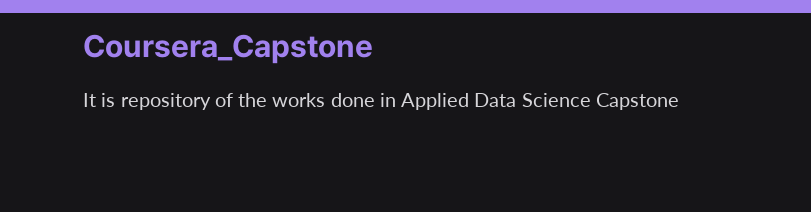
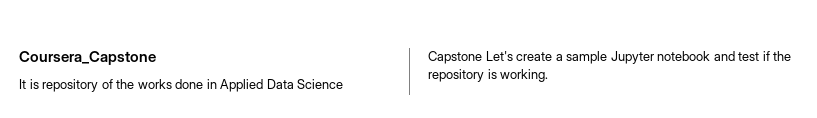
- It is repository of the works done in Applied Data Science Capstone
+ It is repository of the works done in Applied Data Science Capstone Let's create a sample Jupyter notebook and test if the repository is working.

